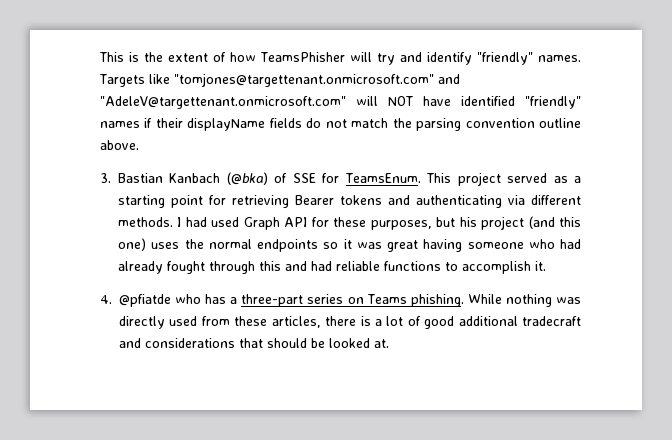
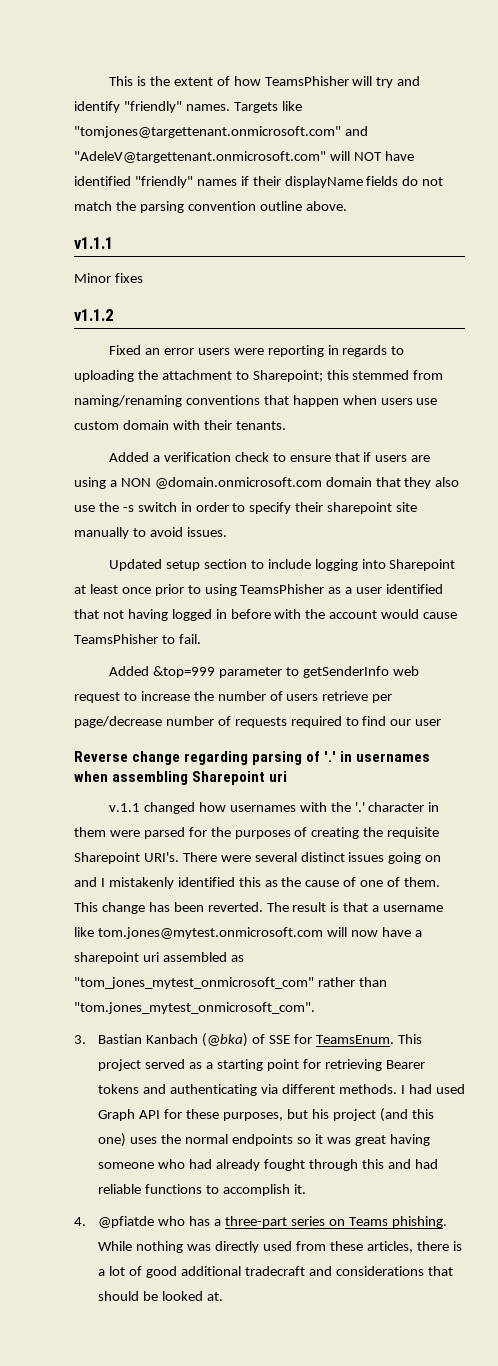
+ v1.1.1
+ Minor fixes
+ v1.1.2
+ Fixed an error users were reporting in regards to uploading the attachment to Sharepoint; this stemmed from naming/renaming conventions that happen when users use custom domain with their tenants.
+ Added a verification check to ensure that if users are using a NON @domain.onmicrosoft.com domain that they also use the -s switch in order to specify their sharepoint site manually to avoid issues.
+ Updated setup section to include logging into Sharepoint at least once prior to using TeamsPhisher as a user identified that not having logged in before with the account would cause TeamsPhisher to fail.
+ Added &top=999 parameter to getSenderInfo web request to increase the number of users retrieve per page/decrease number of requests required to find our user
+ Reverse change regarding parsing of '.' in usernames when assembling Sharepoint uri
+ v.1.1 changed how usernames with the '.' character in them were parsed for the purposes of creating the requisite Sharepoint URI's. There were several distinct issues going on and I mistakenly identified this as the cause of one of them. This change has been reverted. The result is that a username like tom.jones@mytest.onmicrosoft.com will now have a sharepoint uri assembled as "tom_jones_mytest_onmicrosoft_com" rather than "tom.jones_mytest_onmicrosoft_com".

